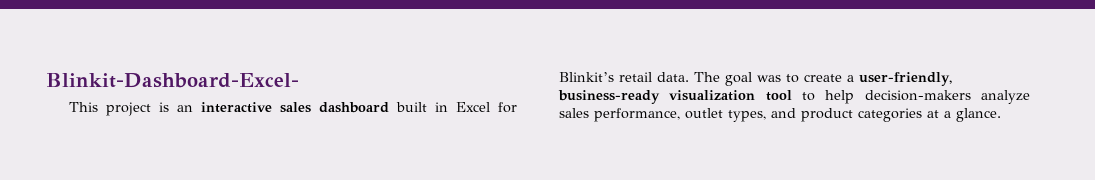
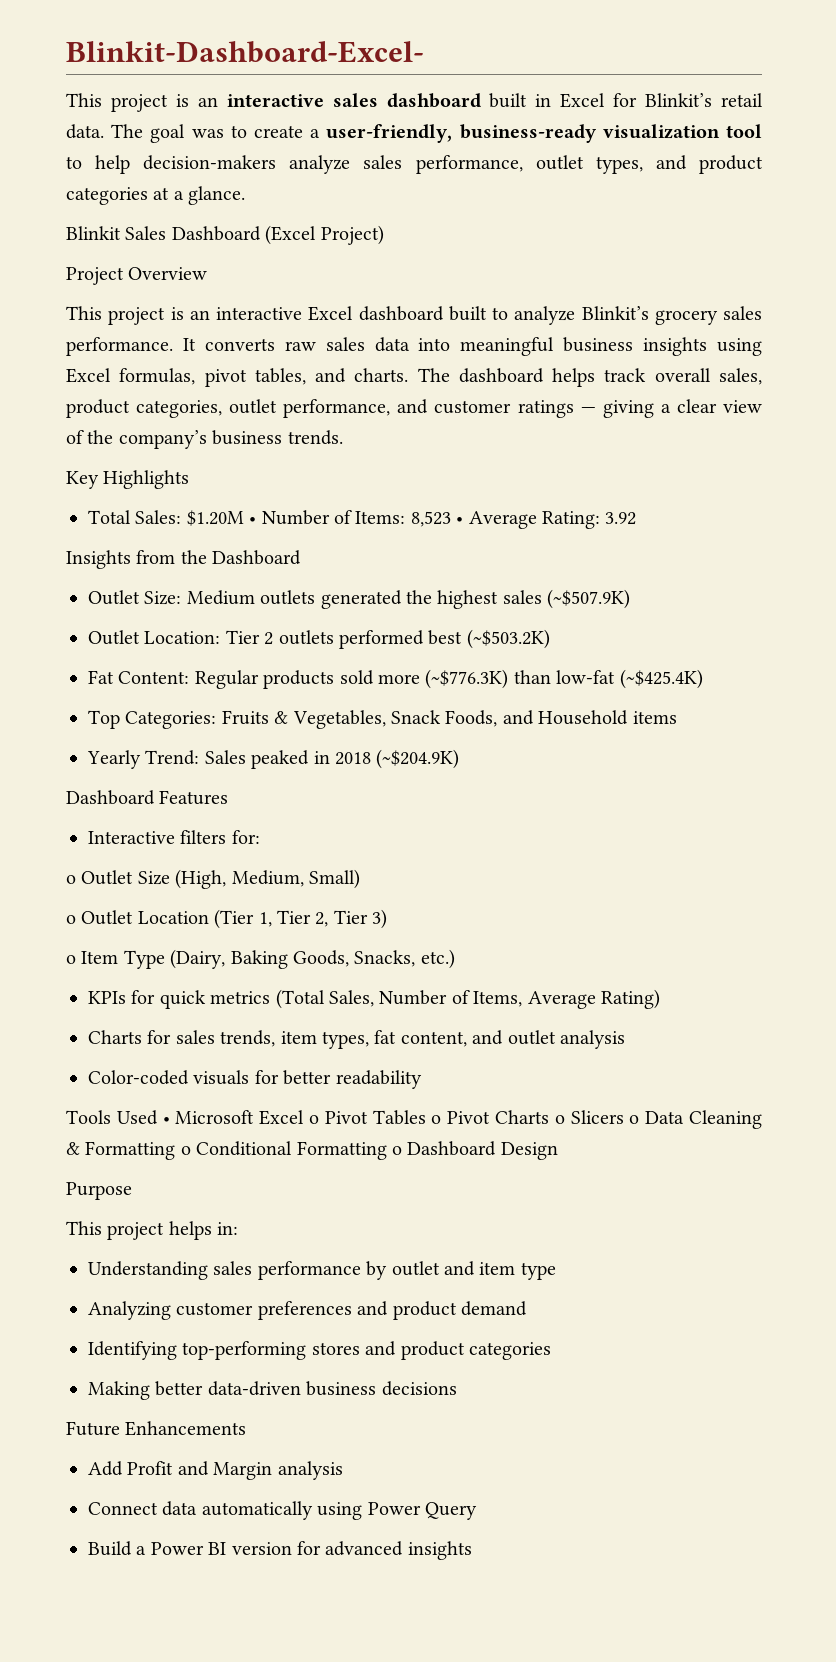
+ Blinkit Sales Dashboard (Excel Project)
+ Project Overview
+ This project is an interactive Excel dashboard built to analyze Blinkit’s grocery sales performance. It converts raw sales data into meaningful business insights using Excel formulas, pivot tables, and charts. The dashboard helps track overall sales, product categories, outlet performance, and customer ratings — giving a clear view of the company’s business trends.
+ Key Highlights
+ Total Sales: $1.20M • Number of Items: 8,523 • Average Rating: 3.92
+ Insights from the Dashboard
+ Outlet Size: Medium outlets generated the highest sales (~$507.9K)
+ Outlet Location: Tier 2 outlets performed best (~$503.2K)
+ Fat Content: Regular products sold more (~$776.3K) than low-fat (~$425.4K)
+ Top Categories: Fruits & Vegetables, Snack Foods, and Household items
+ Yearly Trend: Sales peaked in 2018 (~$204.9K)
+ Dashboard Features
+ Interactive filters for:
+ o Outlet Size (High, Medium, Small)
+ o Outlet Location (Tier 1, Tier 2, Tier 3)
+ o Item Type (Dairy, Baking Goods, Snacks, etc.)
+ KPIs for quick metrics (Total Sales, Number of Items, Average Rating)
+ Charts for sales trends, item types, fat content, and outlet analysis
+ Color-coded visuals for better readability
+ Tools Used • Microsoft Excel o Pivot Tables o Pivot Charts o Slicers o Data Cleaning & Formatting o Conditional Formatting o Dashboard Design
+ Purpose
+ This project helps in:
+ Understanding sales performance by outlet and item type
+ Analyzing customer preferences and product demand
+ Identifying top-performing stores and product categories
+ Making better data-driven business decisions
+ Future Enhancements
+ Add Profit and Margin analysis
+ Connect data automatically using Power Query
+ Build a Power BI version for advanced insights

